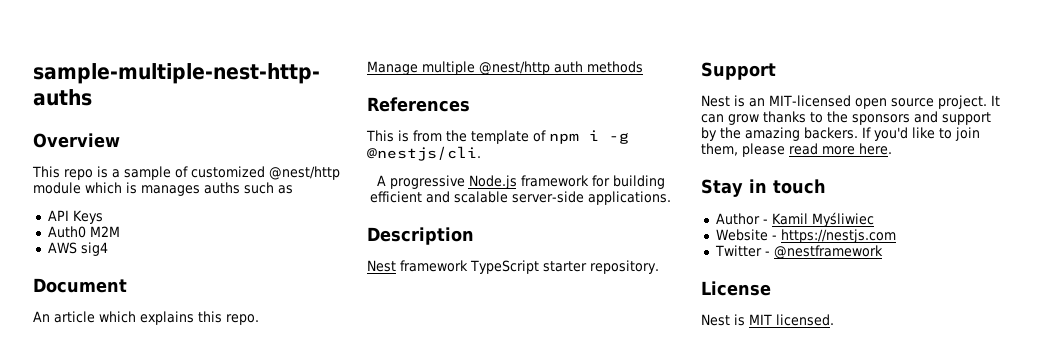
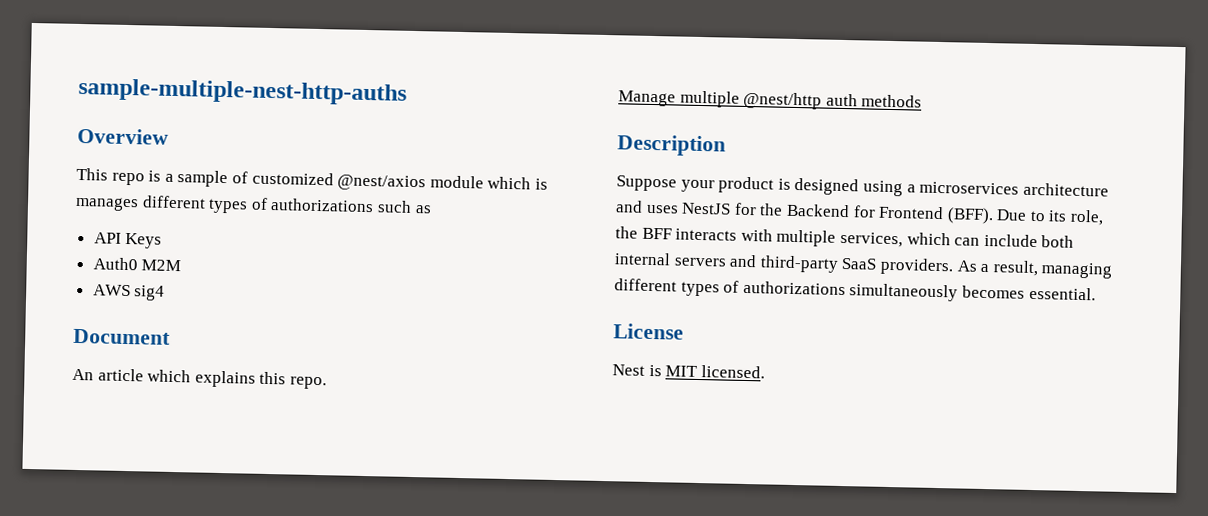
- This repo is a sample of customized @nest/http module which is manages auths such as
+ This repo is a sample of customized @nest/axios module which is manages different types of authorizations such as
- References
- This is from the template of npm i -g @nestjs/cli.
- A progressive Node.js framework for building efficient and scalable server-side applications.
  Description
- Nest framework TypeScript starter repository.
- Support
- Nest is an MIT-licensed open source project. It can grow thanks to the sponsors and support by the amazing backers. If you'd like to join them, please read more here.
- Stay in touch
- Author - Kamil Myśliwiec
- Website - https://nestjs.com
- Twitter - @nestframework
+ Suppose your product is designed using a microservices architecture and uses NestJS for the Backend for Frontend (BFF). Due to its role, the BFF interacts with multiple services, which can include both internal servers and third-party SaaS providers. As a result, managing different types of authorizations simultaneously becomes essential.

